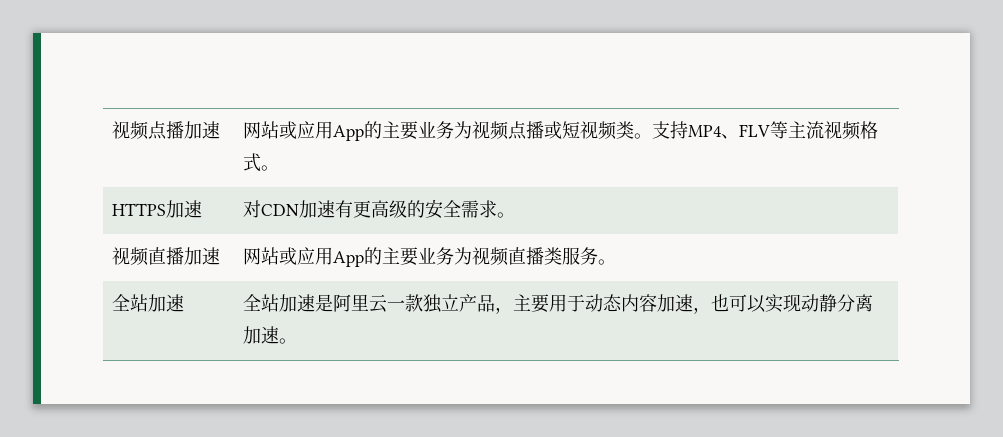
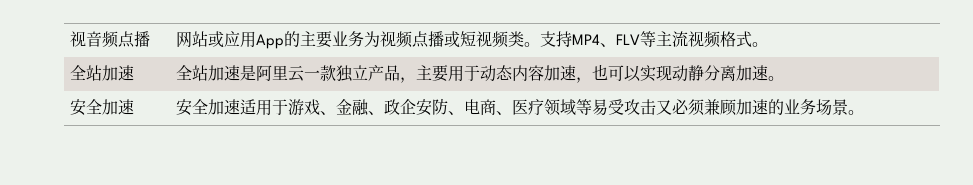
- 视频点播加速 | 网站或应用App的主要业务为视频点播或短视频类。支持MP4、FLV等主流视频格式。
+ 视音频点播 | 网站或应用App的主要业务为视频点播或短视频类。支持MP4、FLV等主流视频格式。
- HTTPS加速 | 对CDN加速有更高级的安全需求。
- 视频直播加速 | 网站或应用App的主要业务为视频直播类服务。
+ 安全加速 | 安全加速适用于游戏、金融、政企安防、电商、医疗领域等易受攻击又必须兼顾加速的业务场景。

